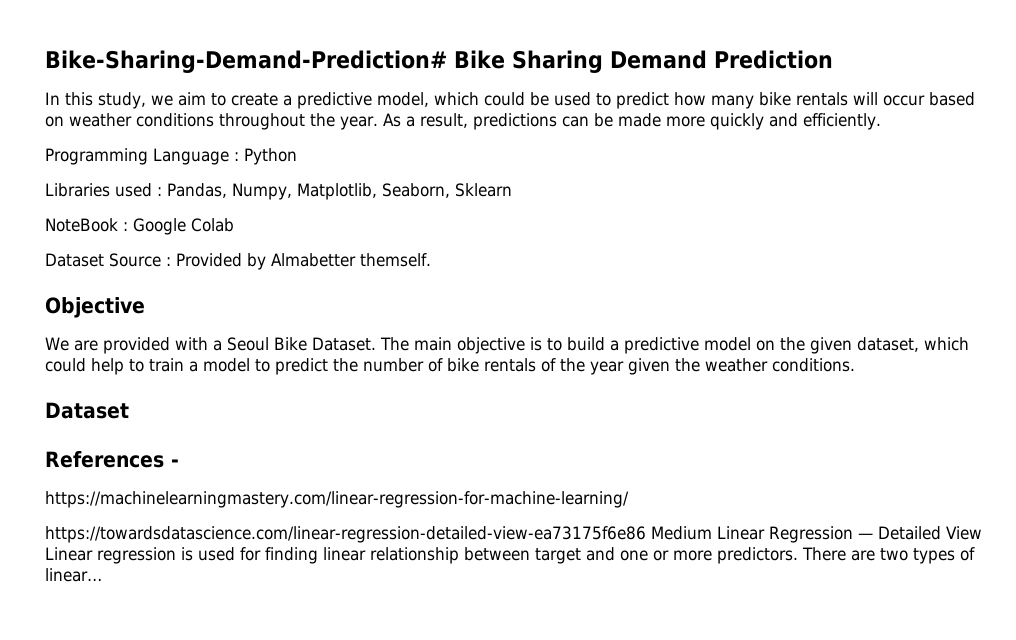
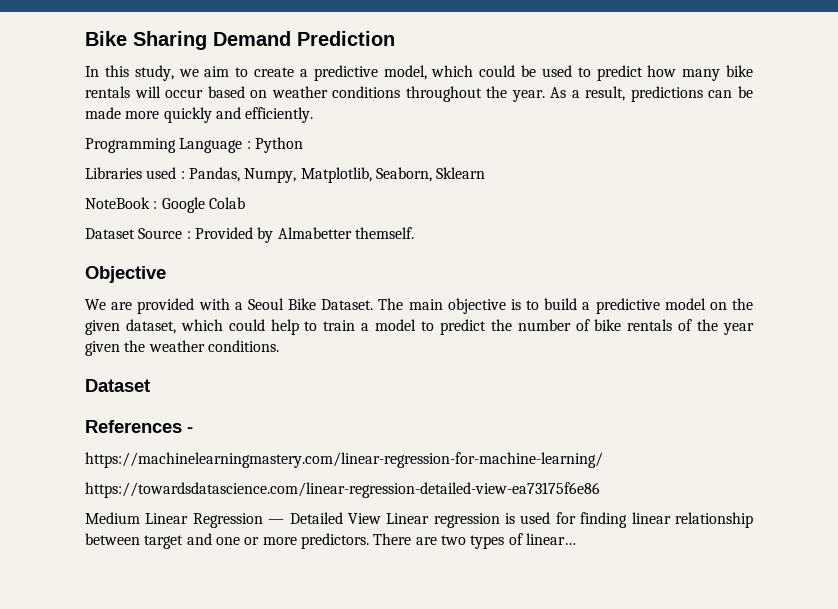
- Bike-Sharing-Demand-Prediction# Bike Sharing Demand Prediction
+ Bike Sharing Demand Prediction
- https://towardsdatascience.com/linear-regression-detailed-view-ea73175f6e86 Medium Linear Regression — Detailed View Linear regression is used for finding linear relationship between target and one or more predictors.
+ https://towardsdatascience.com/linear-regression-detailed-view-ea73175f6e86
+ Medium Linear Regression — Detailed View Linear regression is used for finding linear relationship between target and one or more predictors.

